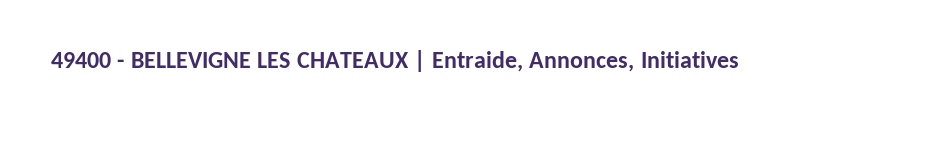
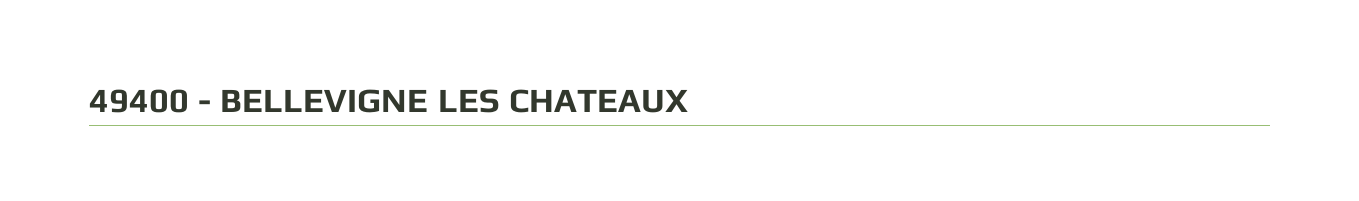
- 49400 - BELLEVIGNE LES CHATEAUX | Entraide, Annonces, Initiatives
+ 49400 - BELLEVIGNE LES CHATEAUX

